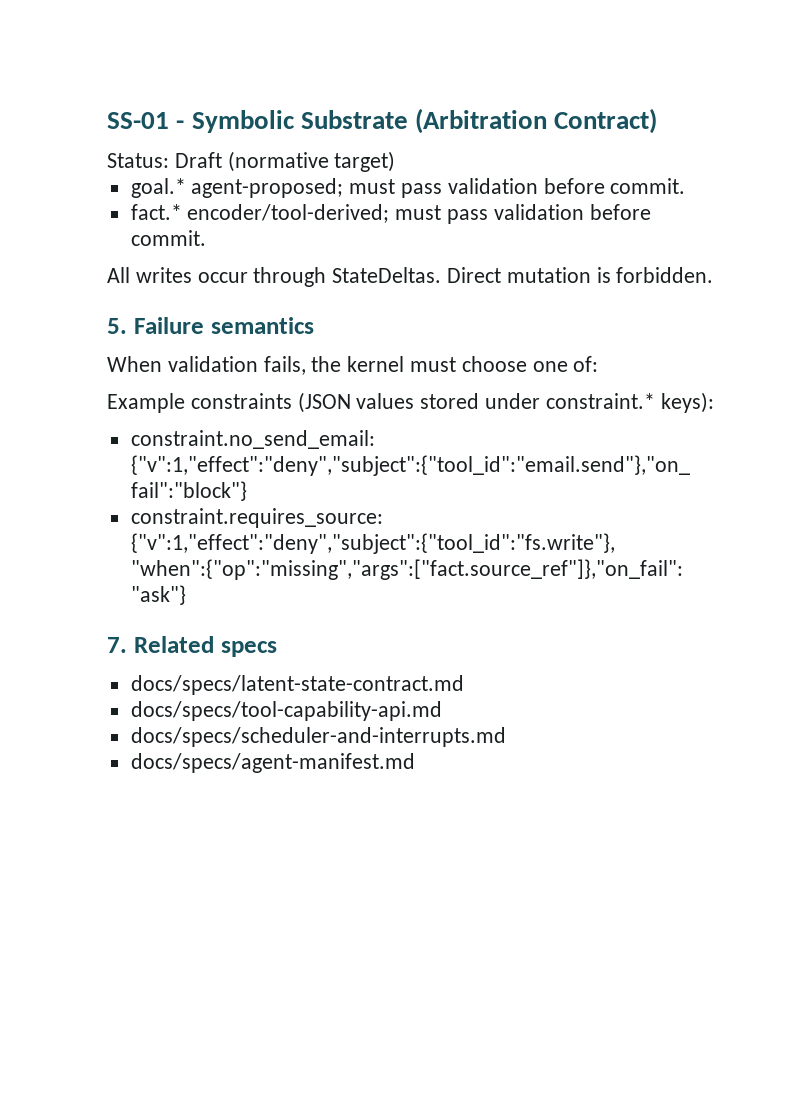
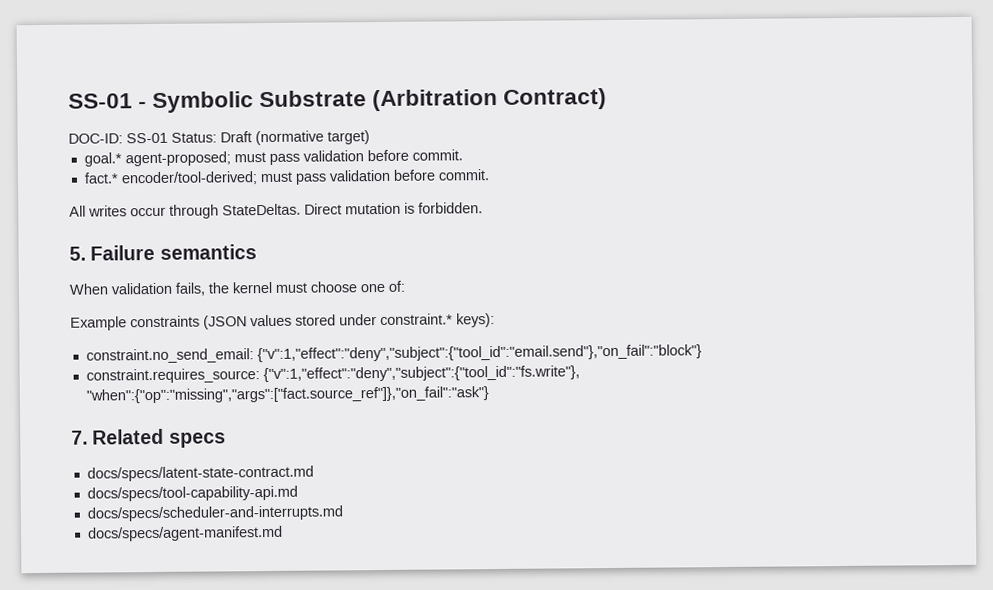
- Status: Draft (normative target)
+ DOC-ID: SS-01 Status: Draft (normative target)

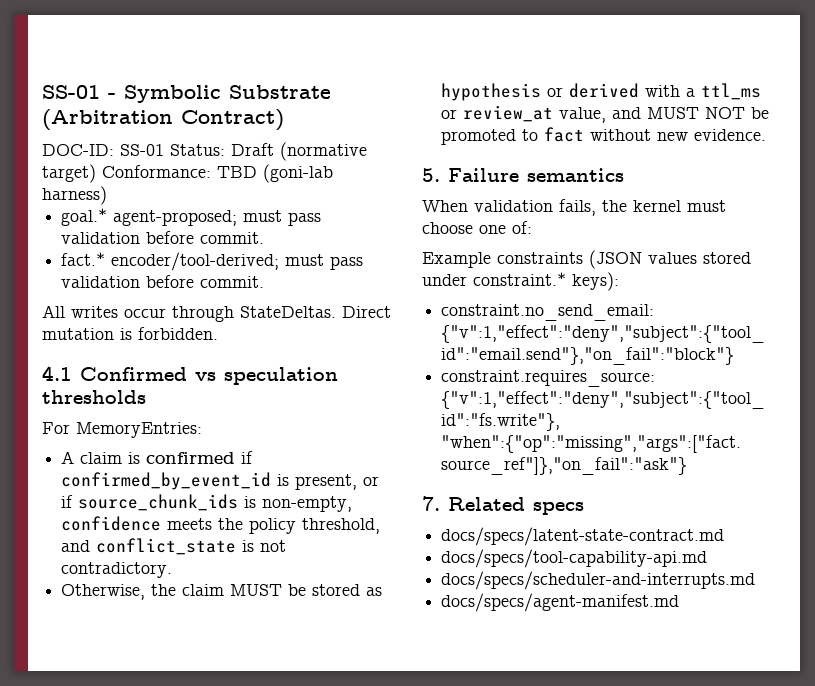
- DOC-ID: SS-01 Status: Draft (normative target)
+ DOC-ID: SS-01 Status: Draft (normative target) Conformance: TBD (goni-lab harness)
+ 4.1 Confirmed vs speculation thresholds
+ For MemoryEntries:
+ A claim is confirmed if confirmed_by_event_id is present, or if source_chunk_ids is non-empty, confidence meets the policy threshold, and conflict_state is not contradictory.
+ Otherwise, the claim MUST be stored as hypothesis or derived with a ttl_ms or review_at value, and MUST NOT be promoted to fact without new evidence.

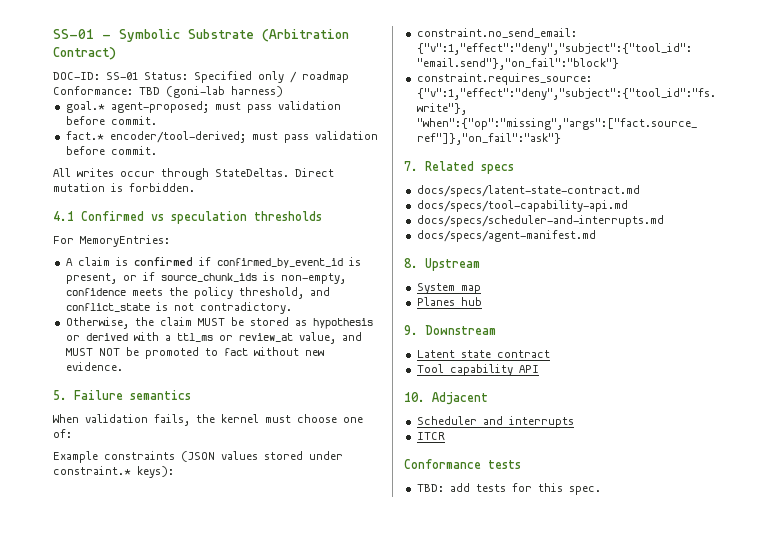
- DOC-ID: SS-01 Status: Draft (normative target) Conformance: TBD (goni-lab harness)
+ DOC-ID: SS-01 Status: Specified only / roadmap Conformance: TBD (goni-lab harness)
+ 8. Upstream
+ System map
+ Planes hub
+ 9. Downstream
+ Latent state contract
+ Tool capability API
+ 10. Adjacent
+ Scheduler and interrupts
+ ITCR
+ Conformance tests
+ TBD: add tests for this spec.

